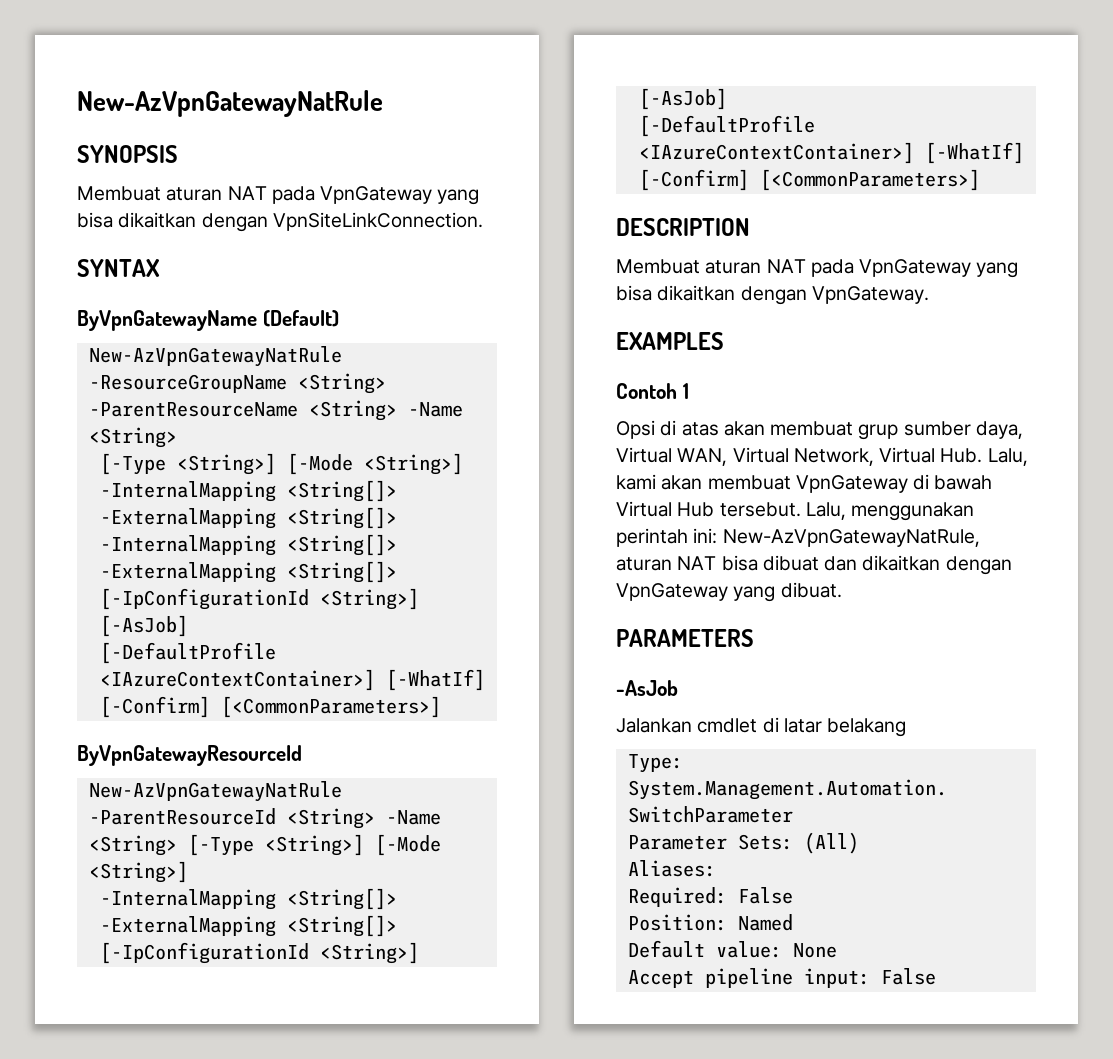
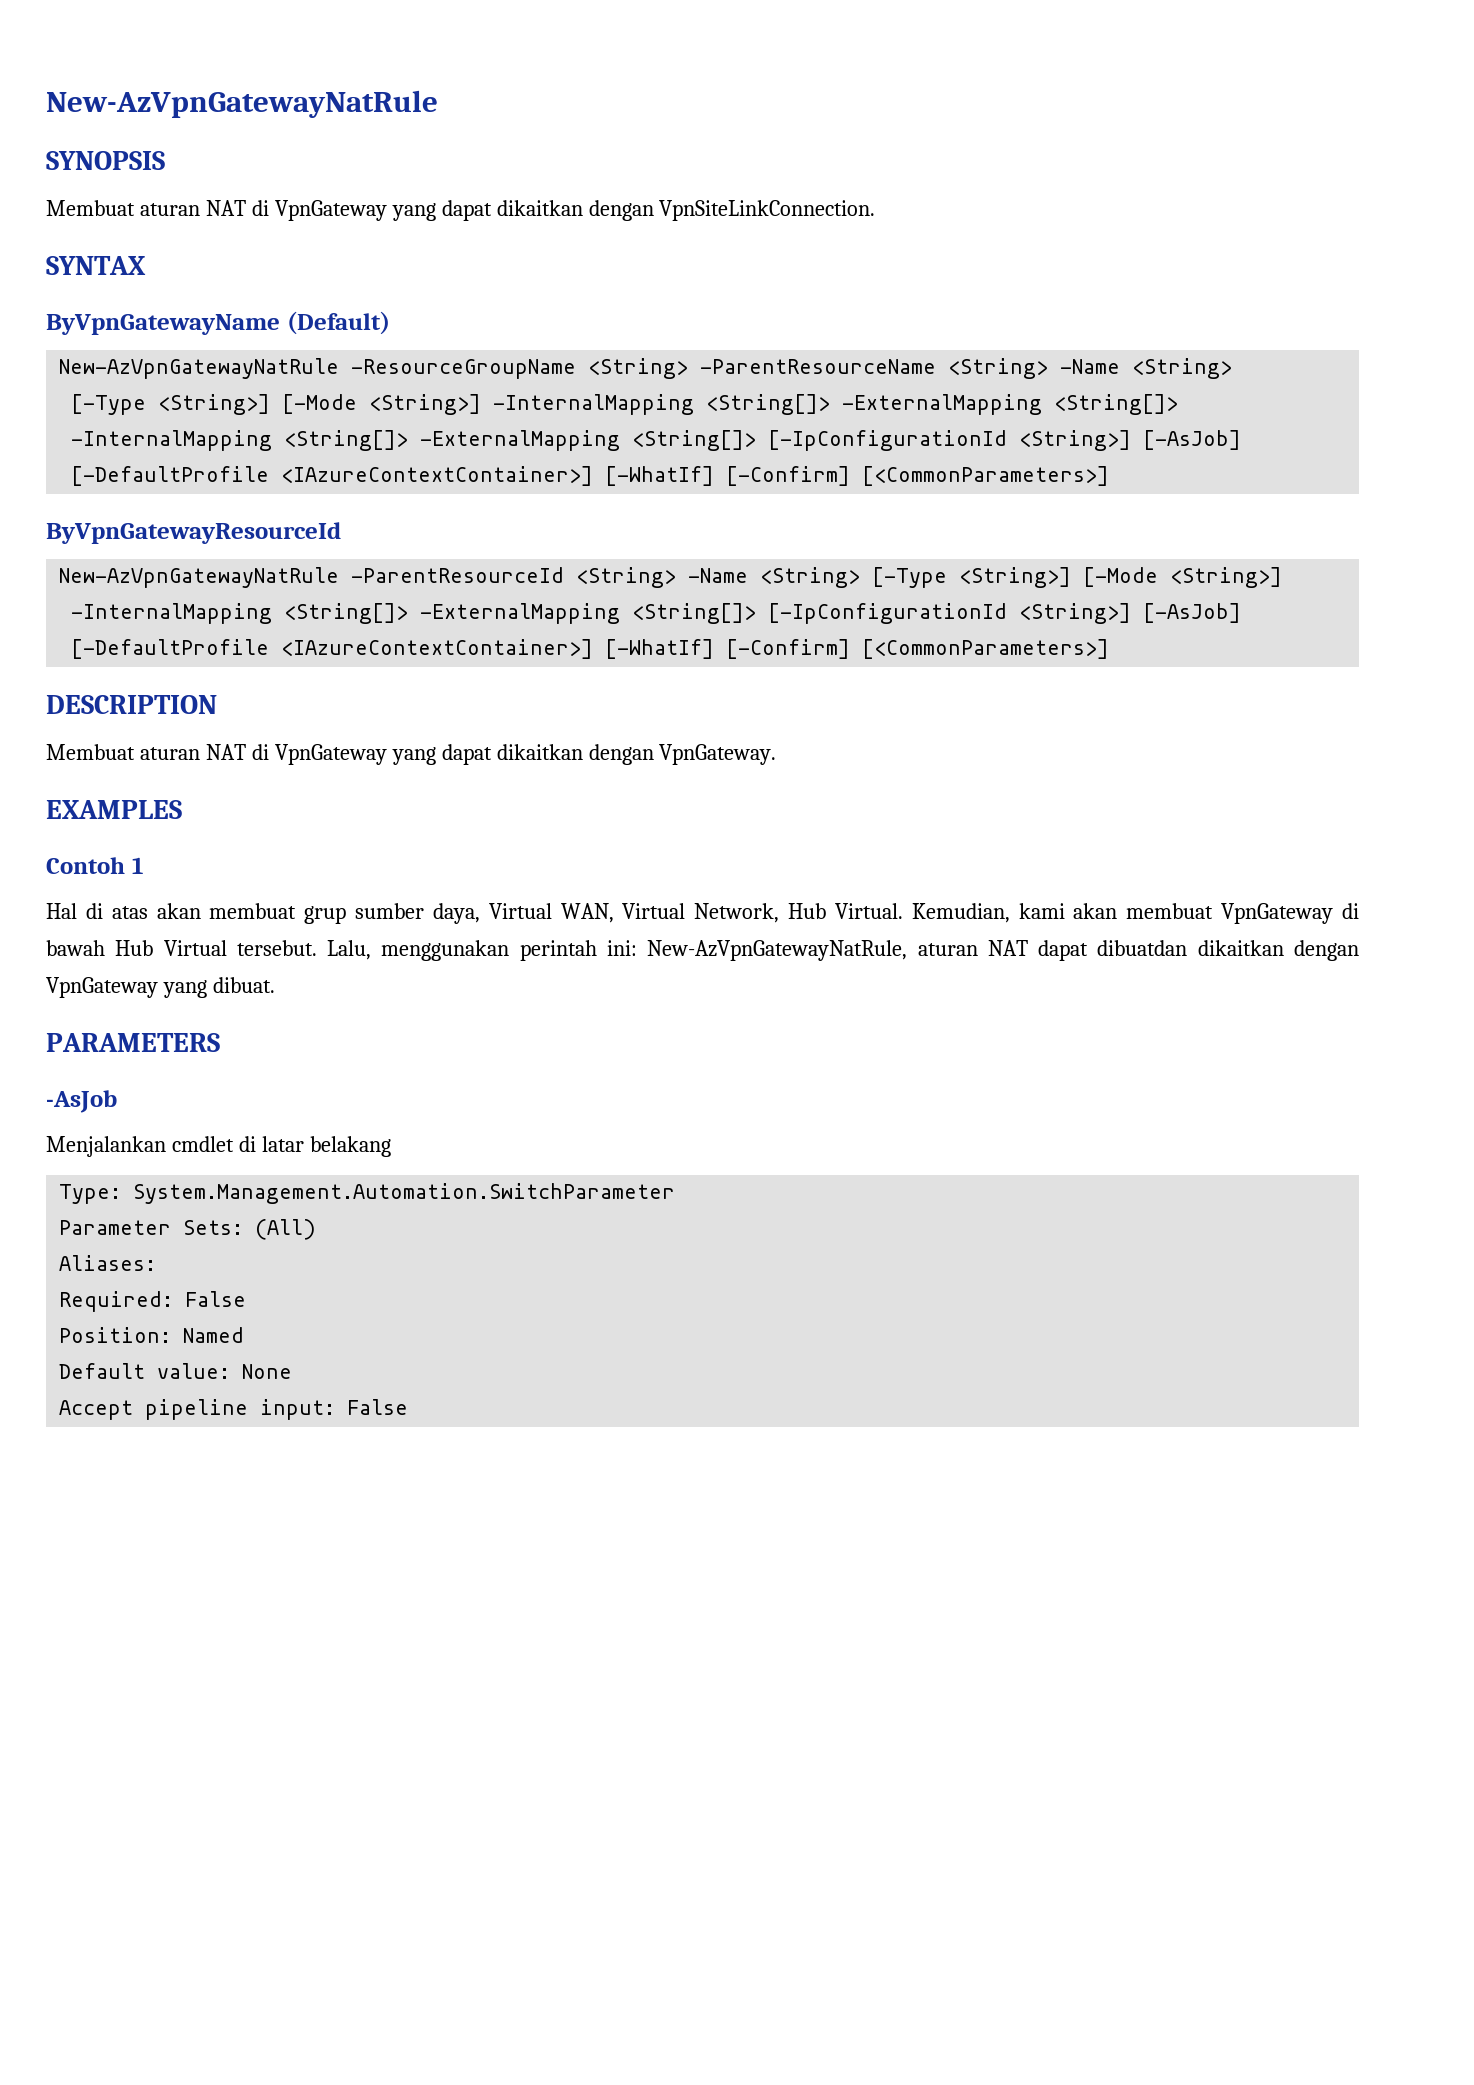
- Membuat aturan NAT pada VpnGateway yang bisa dikaitkan dengan VpnSiteLinkConnection.
+ Membuat aturan NAT di VpnGateway yang dapat dikaitkan dengan VpnSiteLinkConnection.
- Membuat aturan NAT pada VpnGateway yang bisa dikaitkan dengan VpnGateway.
+ Membuat aturan NAT di VpnGateway yang dapat dikaitkan dengan VpnGateway.
- Opsi di atas akan membuat grup sumber daya, Virtual WAN, Virtual Network, Virtual Hub. Lalu, kami akan membuat VpnGateway di bawah Virtual Hub tersebut.
+ Hal di atas akan membuat grup sumber daya, Virtual WAN, Virtual Network, Hub Virtual. Kemudian, kami akan membuat VpnGateway di bawah Hub Virtual tersebut.
- Lalu, menggunakan perintah ini: New-AzVpnGatewayNatRule, aturan NAT bisa dibuat dan dikaitkan dengan VpnGateway yang dibuat.
+ Lalu, menggunakan perintah ini: New-AzVpnGatewayNatRule, aturan NAT dapat dibuatdan dikaitkan dengan VpnGateway yang dibuat.
- Jalankan cmdlet di latar belakang
+ Menjalankan cmdlet di latar belakang

